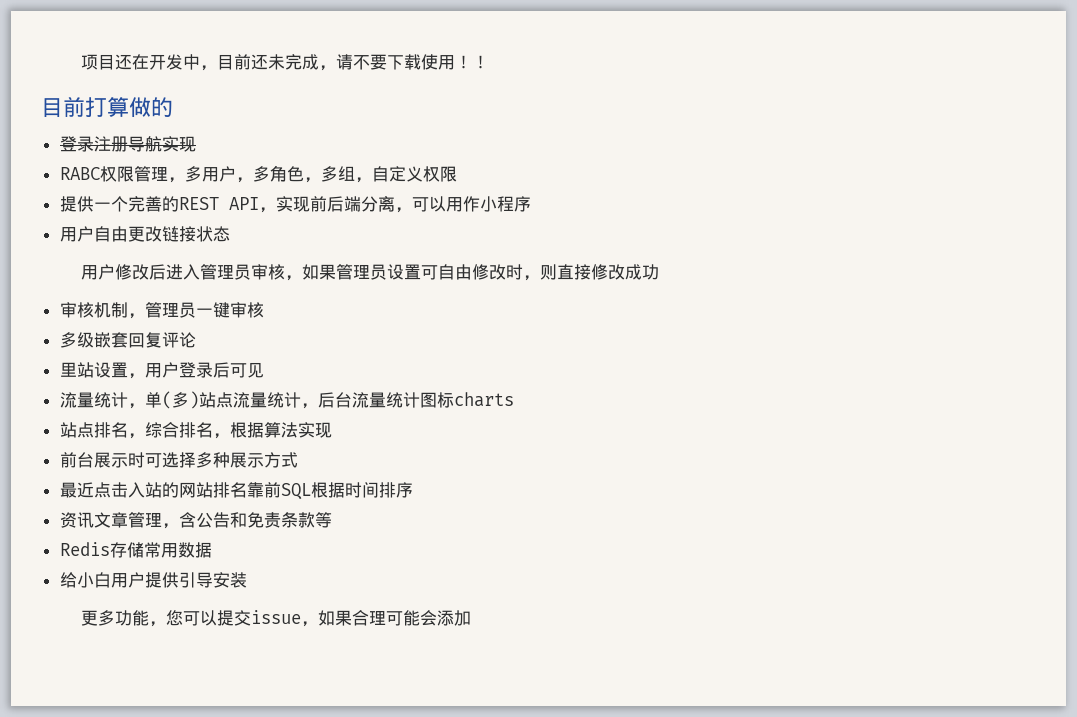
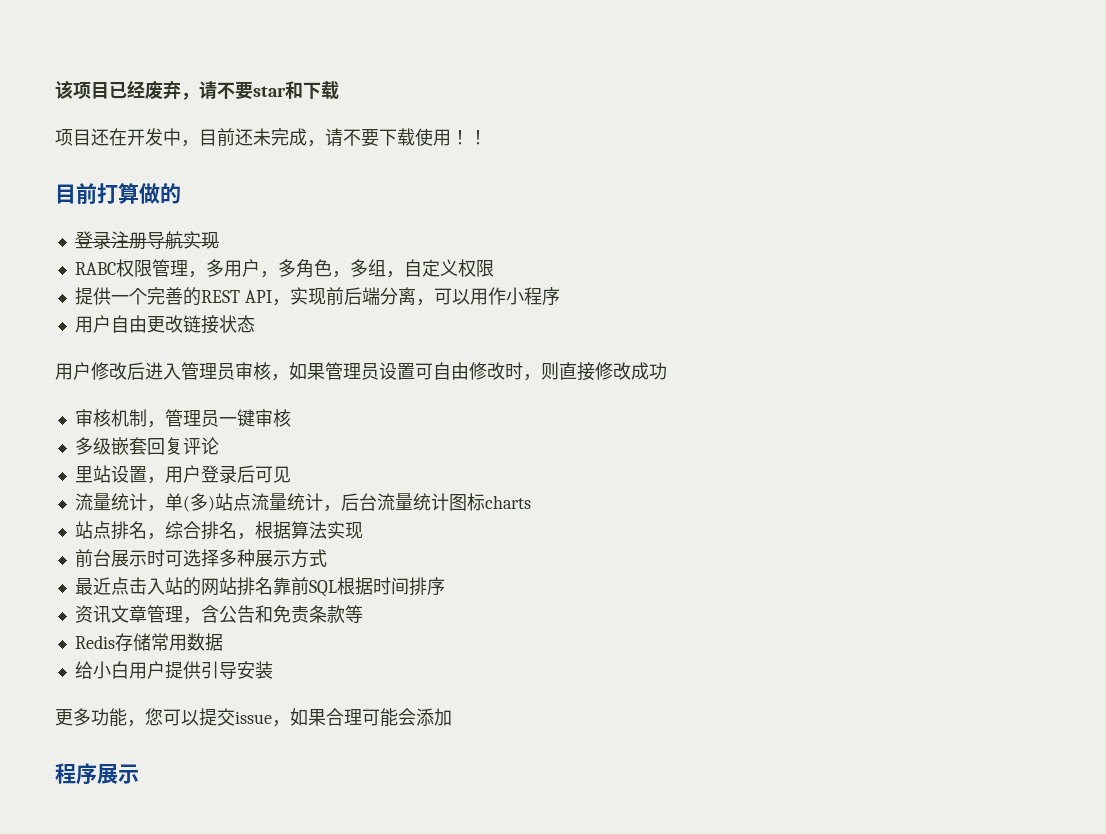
+ 该项目已经废弃，请不要star和下载
+ 程序展示

